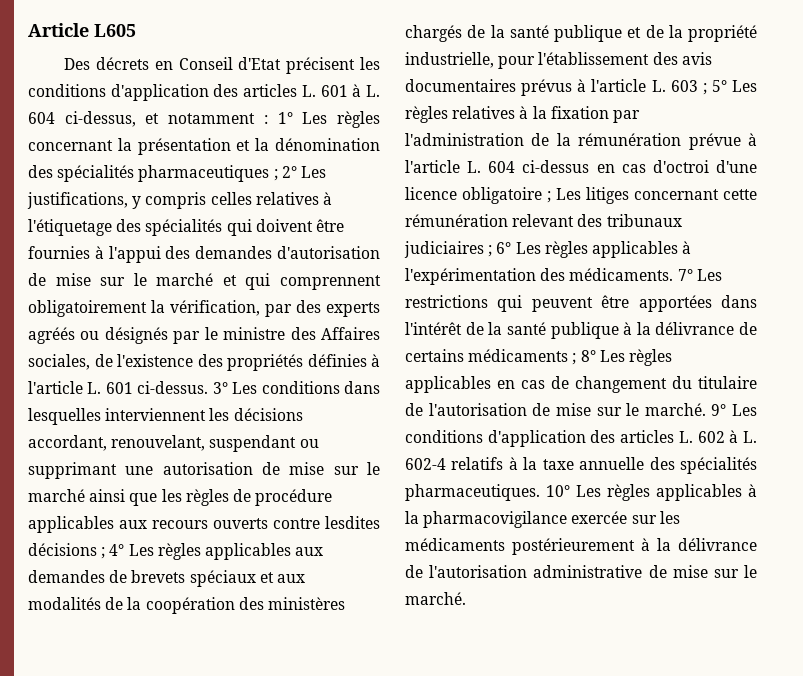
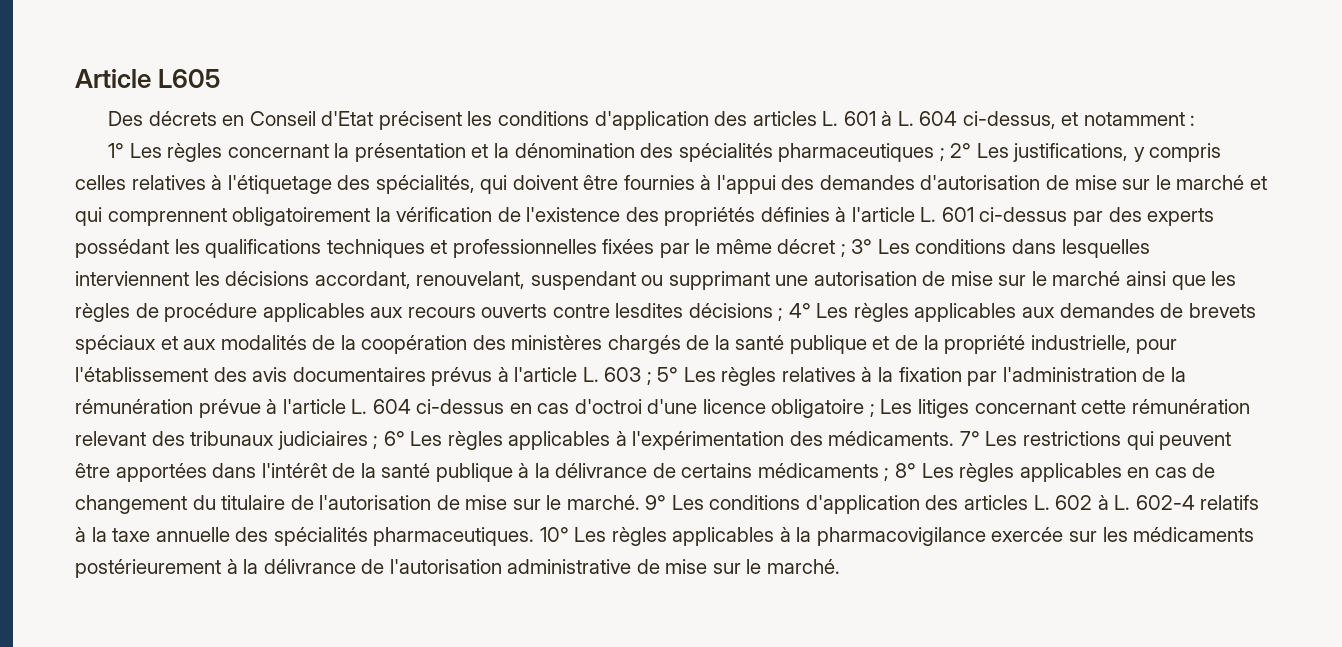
- Des décrets en Conseil d'Etat précisent les conditions d'application des articles L. 601 à L. 604 ci-dessus, et notamment : 1° Les règles concernant la présentation et la dénomination des spécialités pharmaceutiques ;
+ Des décrets en Conseil d'Etat précisent les conditions d'application des articles L. 601 à L. 604 ci-dessus, et notamment :
+ 1° Les règles concernant la présentation et la dénomination des spécialités pharmaceutiques ;
- 2° Les justifications, y compris celles relatives à l'étiquetage des spécialités qui doivent être fournies à l'appui des demandes d'autorisation de mise sur le marché et qui comprennent obligatoirement la vérification, par des experts agréés ou désignés par le ministre des Affaires sociales, de l'existence des propriétés définies à l'article L. 601 ci-dessus.
+ 2° Les justifications, y compris celles relatives à l'étiquetage des spécialités, qui doivent être fournies à l'appui des demandes d'autorisation de mise sur le marché et qui comprennent obligatoirement la vérification de l'existence des propriétés définies à l'article L. 601 ci-dessus par des experts possédant les qualifications techniques et professionnelles fixées par le même décret ;

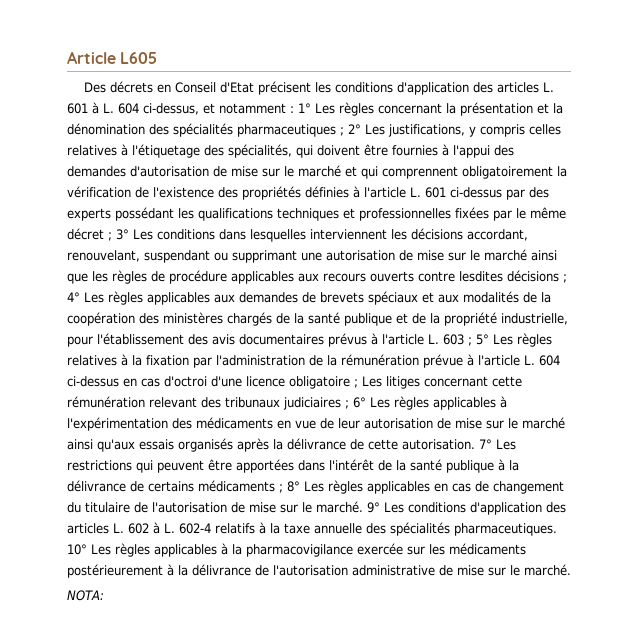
- Des décrets en Conseil d'Etat précisent les conditions d'application des articles L. 601 à L. 604 ci-dessus, et notamment :
- 1° Les règles concernant la présentation et la dénomination des spécialités pharmaceutiques ;
+ Des décrets en Conseil d'Etat précisent les conditions d'application des articles L. 601 à L. 604 ci-dessus, et notamment : 1° Les règles concernant la présentation et la dénomination des spécialités pharmaceutiques ;
- 6° Les règles applicables à l'expérimentation des médicaments.
+ 6° Les règles applicables à l'expérimentation des médicaments en vue de leur autorisation de mise sur le marché ainsi qu'aux essais organisés après la délivrance de cette autorisation.
+ NOTA:

